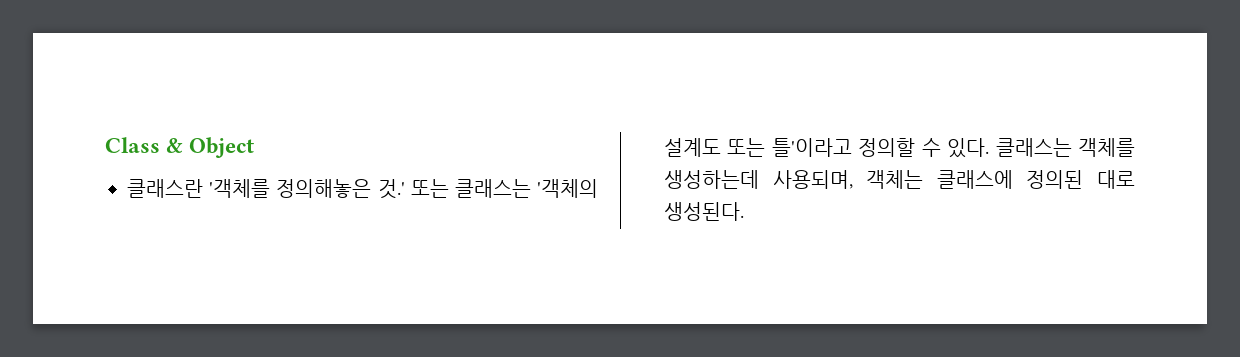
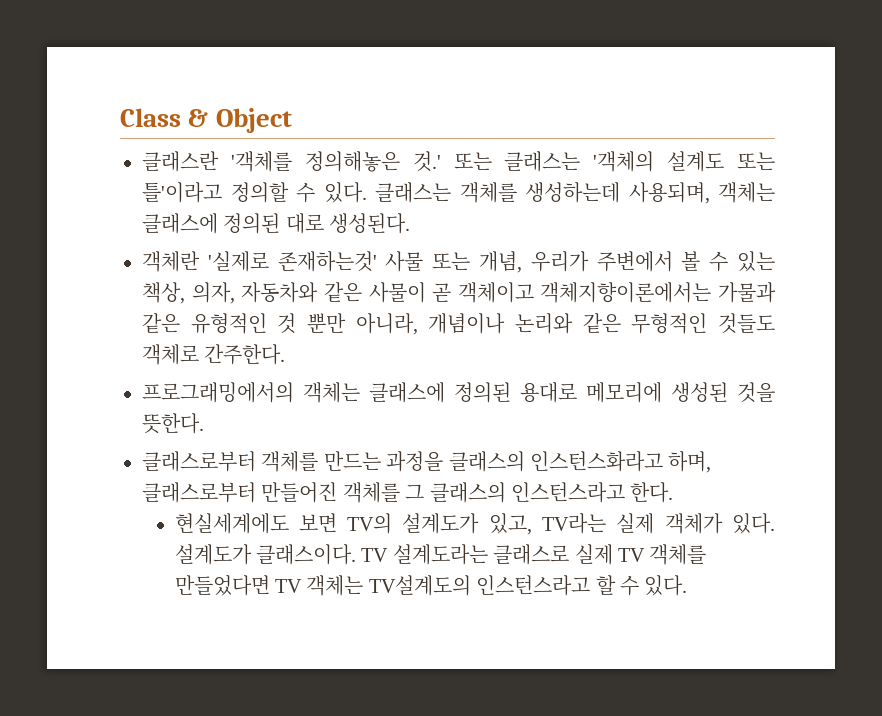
+ 객체란 '실제로 존재하는것' 사물 또는 개념, 우리가 주변에서 볼 수 있는 책상, 의자, 자동차와 같은 사물이 곧 객체이고 객체지향이론에서는 가물과 같은 유형적인 것 뿐만 아니라, 개념이나 논리와 같은 무형적인 것들도 객체로 간주한다.
+ 프로그래밍에서의 객체는 클래스에 정의된 용대로 메모리에 생성된 것을 뜻한다.
+ 클래스로부터 객체를 만드는 과정을 클래스의 인스턴스화라고 하며, 클래스로부터 만들어진 객체를 그 클래스의 인스턴스라고 한다.
+ 현실세계에도 보면 TV의 설계도가 있고, TV라는 실제 객체가 있다. 설계도가 클래스이다. TV 설계도라는 클래스로 실제 TV 객체를 만들었다면 TV 객체는 TV설계도의 인스턴스라고 할 수 있다.

